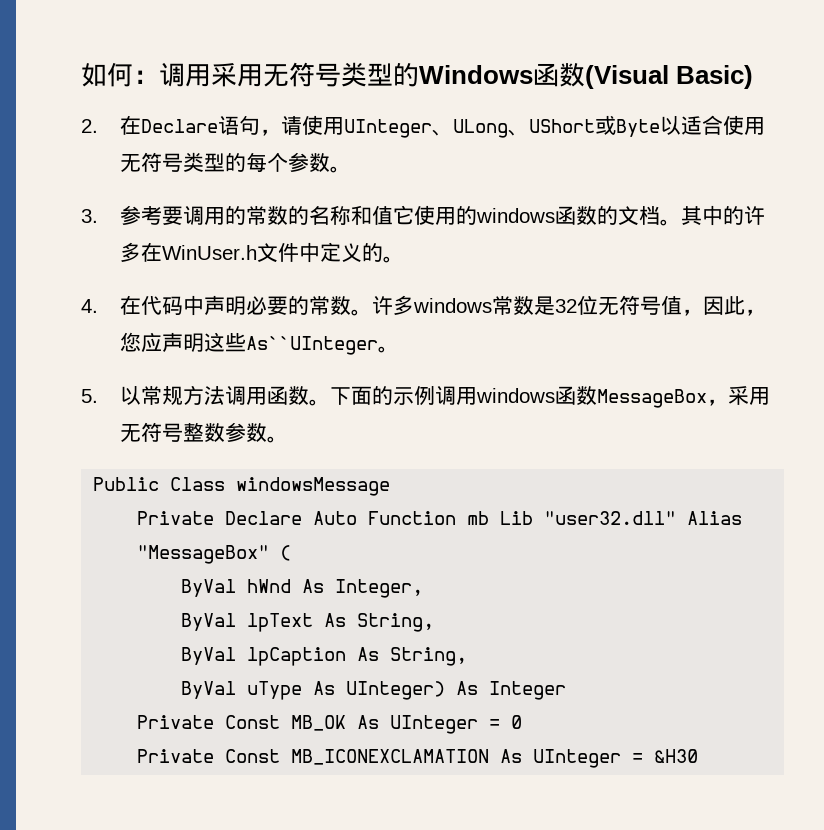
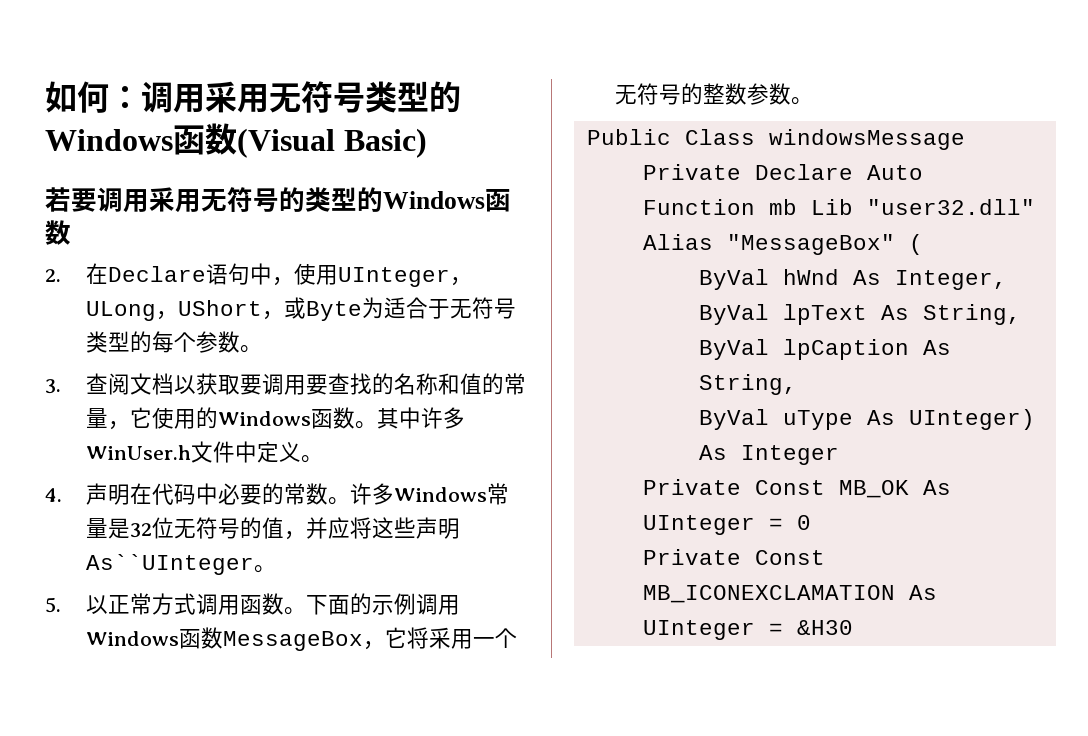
+ 若要调用采用无符号的类型的Windows函数
- 2.在Declare语句，请使用UInteger、ULong、UShort或Byte以适合使用无符号类型的每个参数。
+ 2.在Declare语句中，使用UInteger，ULong，UShort，或Byte为适合于无符号类型的每个参数。
- 3.参考要调用的常数的名称和值它使用的windows函数的文档。其中的许多在WinUser.h文件中定义的。
+ 3.查阅文档以获取要调用要查找的名称和值的常量，它使用的Windows函数。其中许多WinUser.h文件中定义。
- 4.在代码中声明必要的常数。
+ 4.声明在代码中必要的常数。
- 许多windows常数是32位无符号值，因此，您应声明这些As``UInteger。
+ 许多Windows常量是32位无符号的值，并应将这些声明As``UInteger。
- 5.以常规方法调用函数。
+ 5.以正常方式调用函数。
- 下面的示例调用windows函数MessageBox，采用无符号整数参数。
+ 下面的示例调用Windows函数MessageBox，它将采用一个无符号的整数参数。

